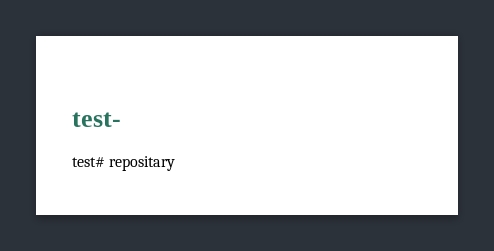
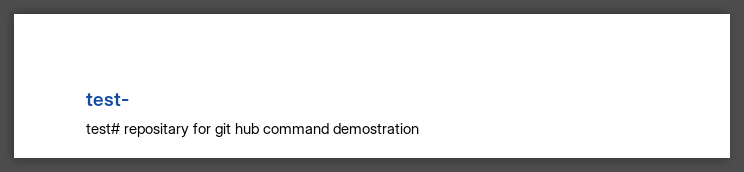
- test# repositary
+ test# repositary for git hub command demostration

